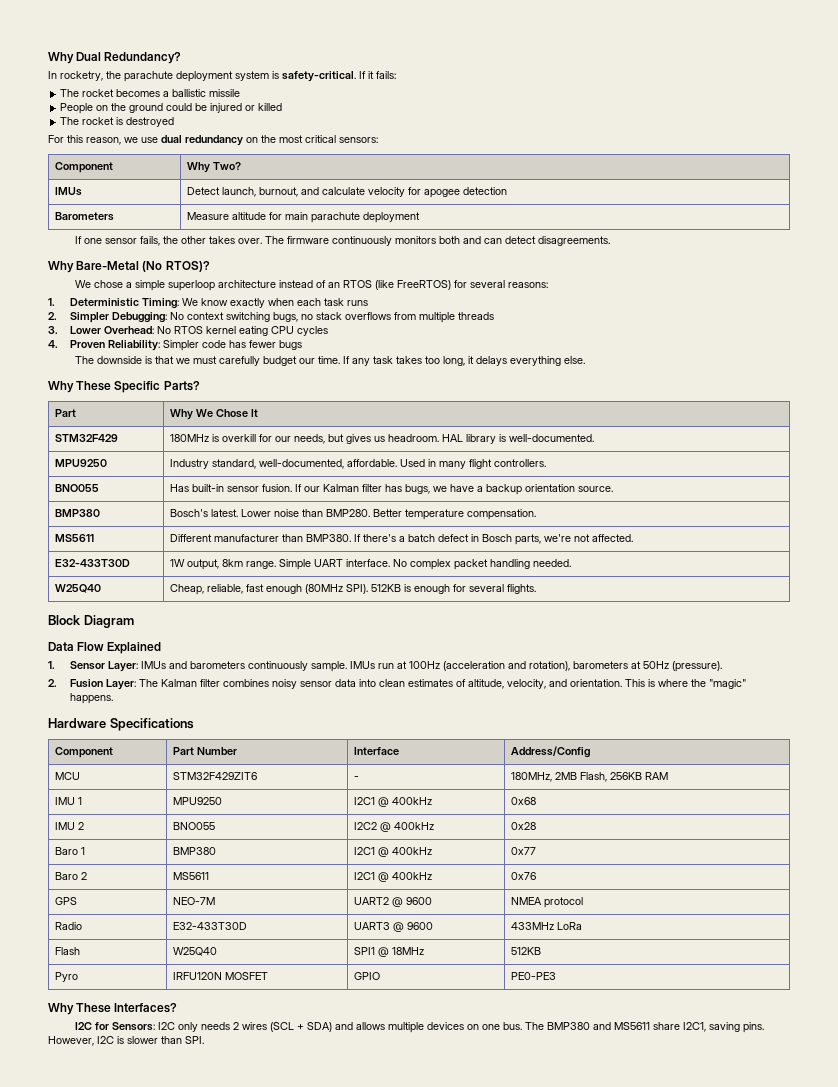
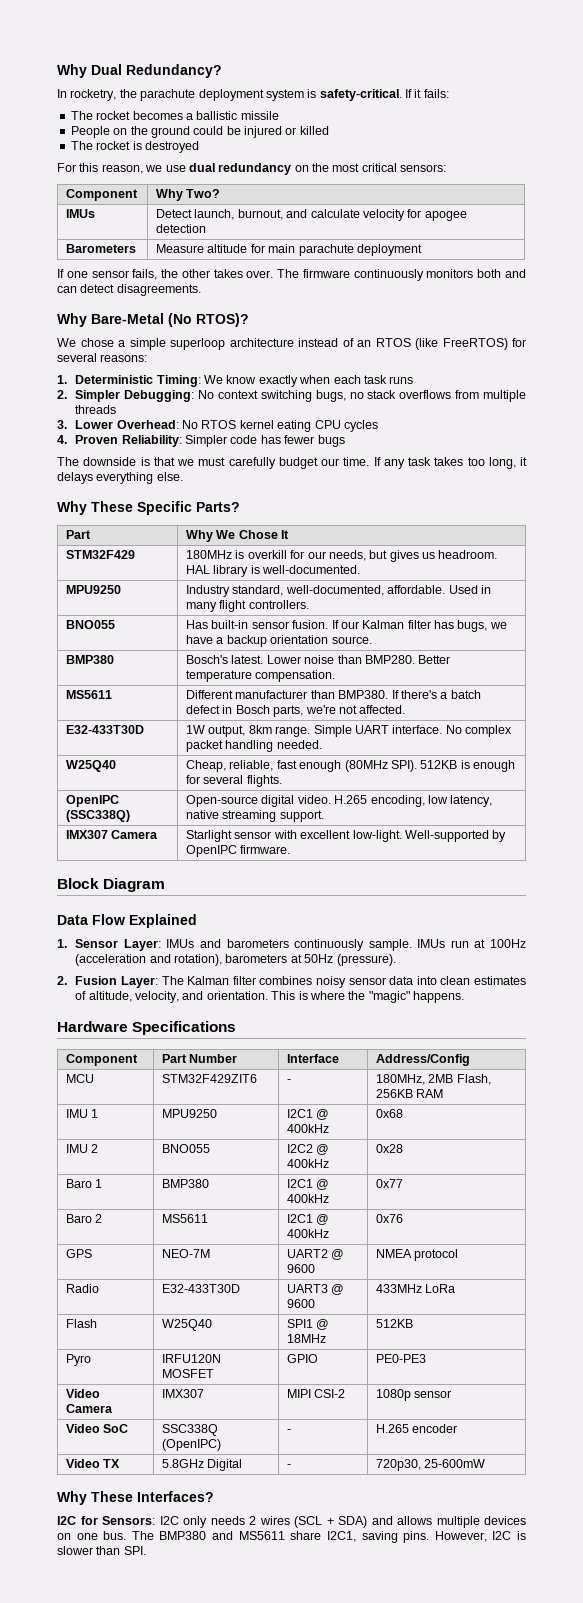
+ OpenIPC (SSC338Q) | Open-source digital video. H.265 encoding, low latency, native streaming support.
+ IMX307 Camera | Starlight sensor with excellent low-light. Well-supported by OpenIPC firmware.
+ Video Camera | IMX307 | MIPI CSI-2 | 1080p sensor
+ Video SoC | SSC338Q (OpenIPC) | - | H.265 encoder
+ Video TX | 5.8GHz Digital | - | 720p30, 25-600mW

